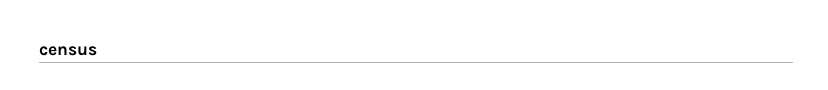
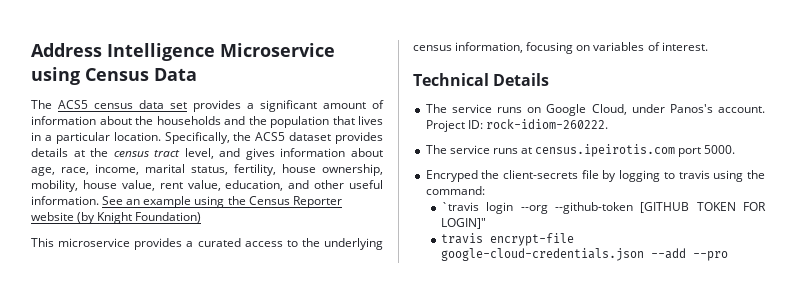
- census
+ Address Intelligence Microservice using Census Data
+ The ACS5 census data set provides a significant amount of information about the households and the population that lives in a particular location. Specifically, the ACS5 dataset provides details at the census tract level, and gives information about age, race, income, marital status, fertility, house ownership, mobility, house value, rent value, education, and other useful information. See an example using the Census Reporter website (by Knight Foundation)
+ This microservice provides a curated access to the underlying census information, focusing on variables of interest.
+ Technical Details
+ The service runs on Google Cloud, under Panos's account. Project ID: rock-idiom-260222.
+ The service runs at census.ipeirotis.com port 5000.
+ Encryped the client-secrets file by logging to travis using the command:
+ `travis login --org --github-token [GITHUB TOKEN FOR LOGIN]"
+ travis encrypt-file google-cloud-credentials.json --add --pro

